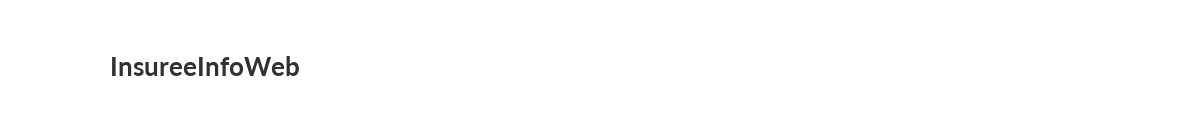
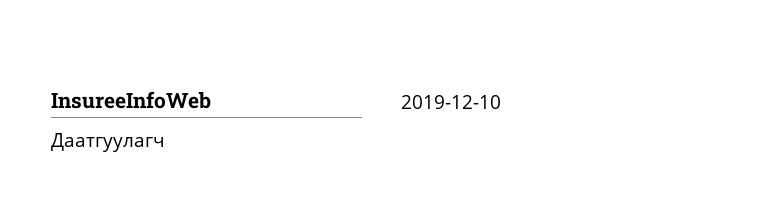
+ Даатгуулагч
+ 2019-12-10

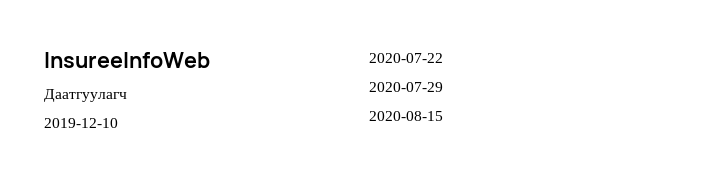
+ 2020-07-22
+ 2020-07-29
+ 2020-08-15

